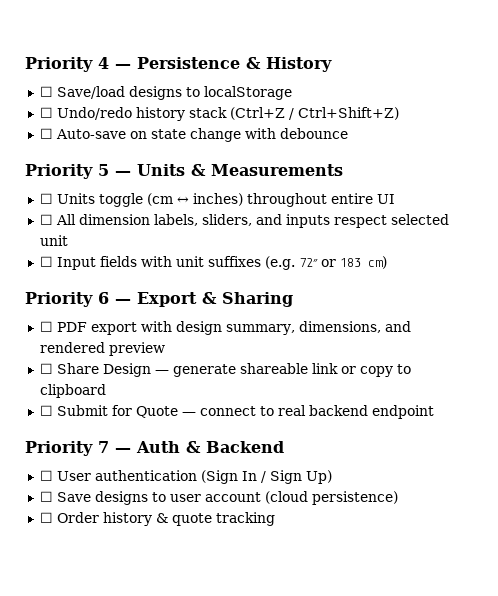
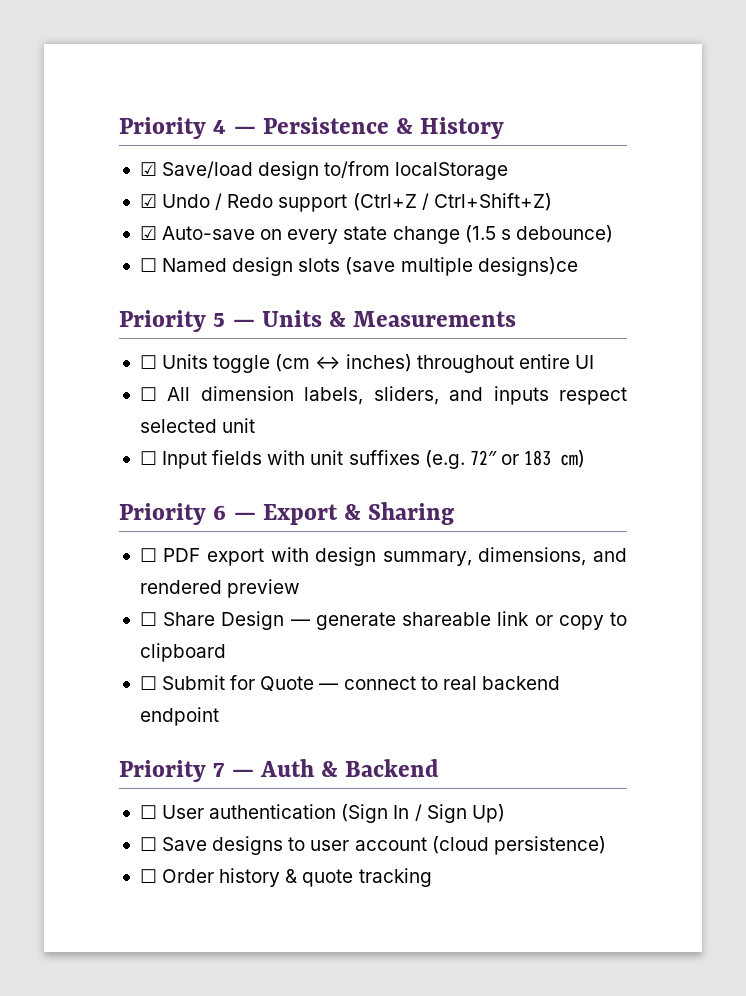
- ☐ Save/load designs to localStorage
- ☐ Undo/redo history stack (Ctrl+Z / Ctrl+Shift+Z)
+ ☑ Save/load design to/from localStorage
+ ☑ Undo / Redo support (Ctrl+Z / Ctrl+Shift+Z)
- ☐ Auto-save on state change with debounce
+ ☑ Auto-save on every state change (1.5 s debounce)
+ ☐ Named design slots (save multiple designs)ce

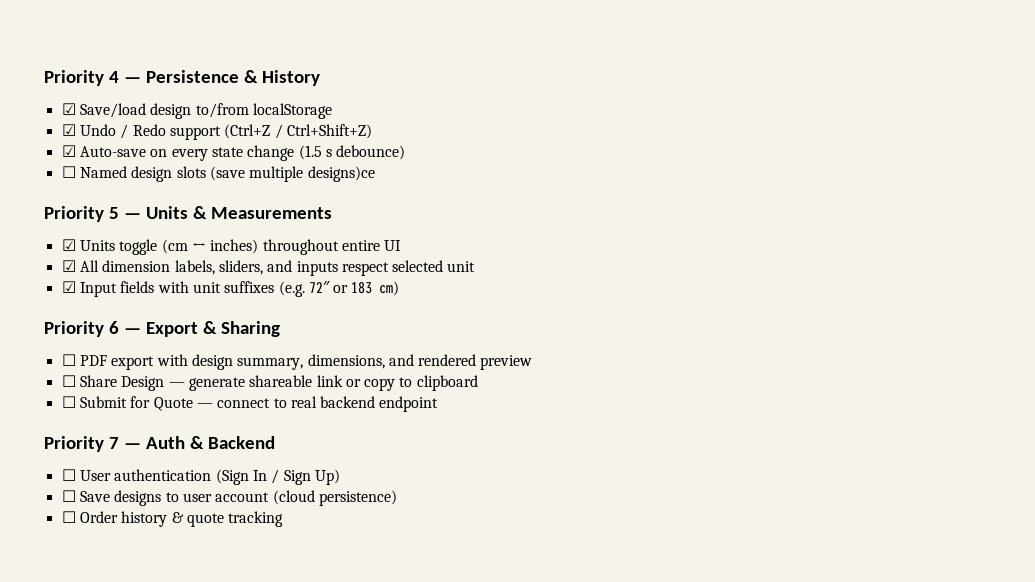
- ☐ Units toggle (cm ↔ inches) throughout entire UI
+ ☑ Units toggle (cm ↔ inches) throughout entire UI
- ☐ All dimension labels, sliders, and inputs respect selected unit
+ ☑ All dimension labels, sliders, and inputs respect selected unit
- ☐ Input fields with unit suffixes (e.g. 72″ or 183 cm)
+ ☑ Input fields with unit suffixes (e.g. 72″ or 183 cm)

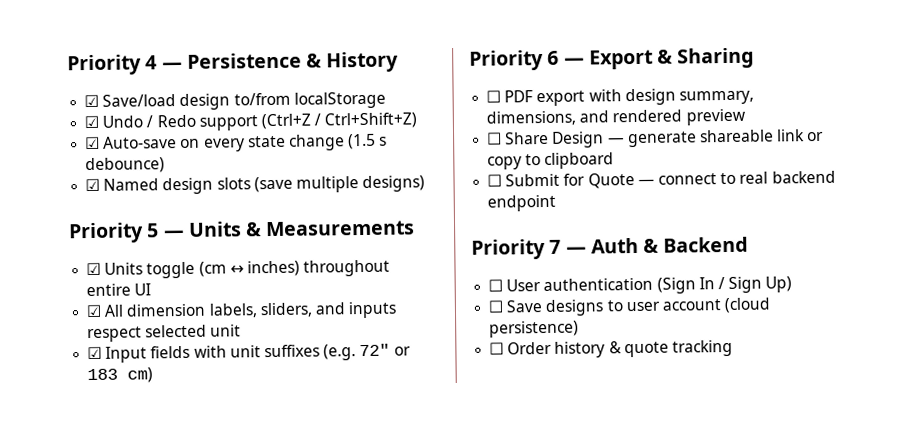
- ☐ Named design slots (save multiple designs)ce
+ ☑ Named design slots (save multiple designs)

